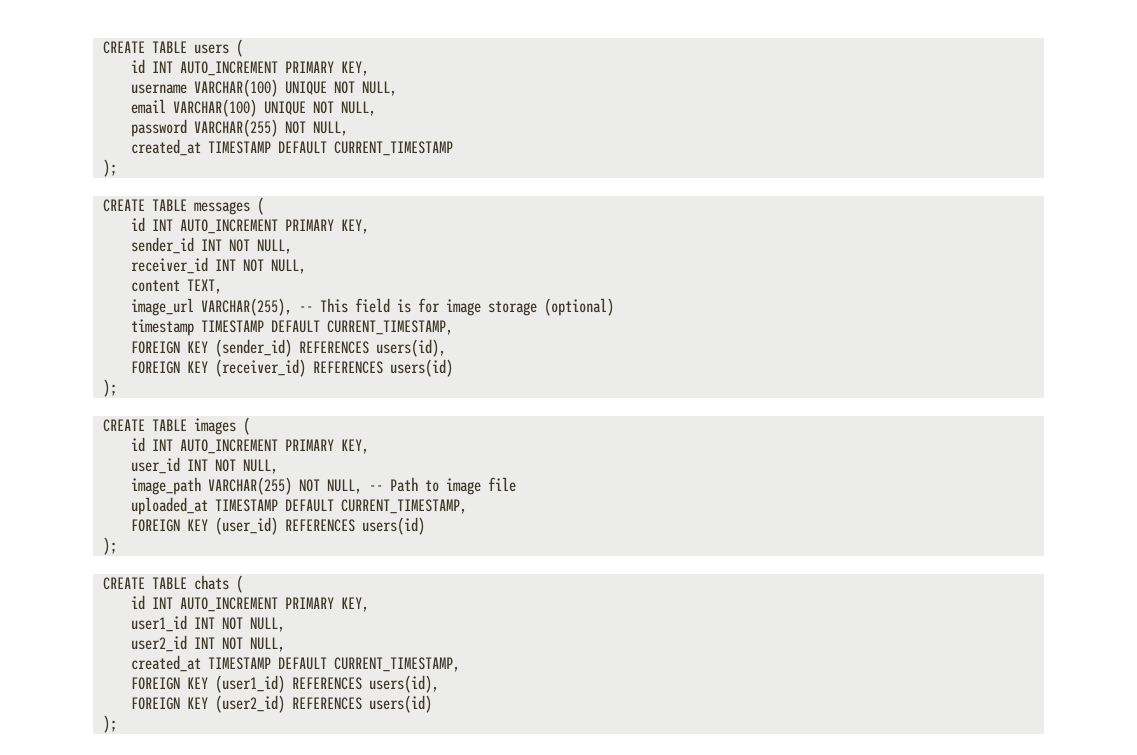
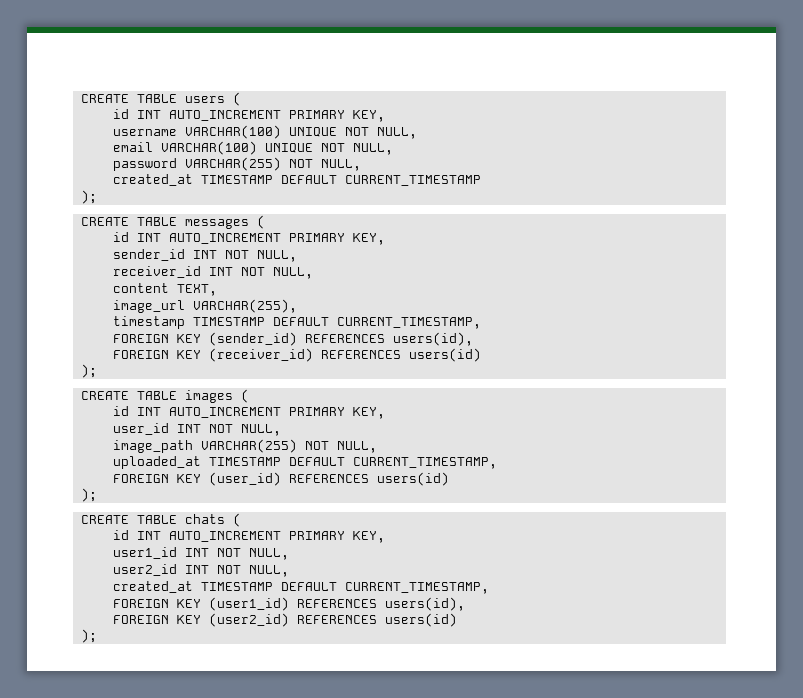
- image_url VARCHAR(255), -- This field is for image storage (optional)
+ image_url VARCHAR(255),
- image_path VARCHAR(255) NOT NULL, -- Path to image file
+ image_path VARCHAR(255) NOT NULL,

